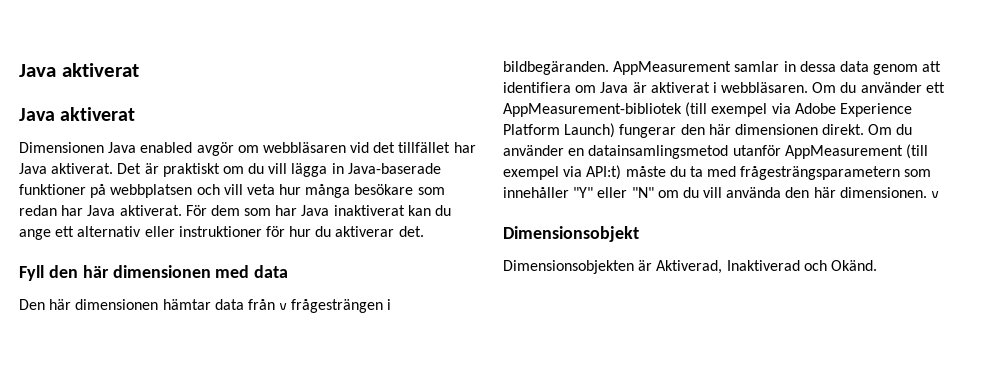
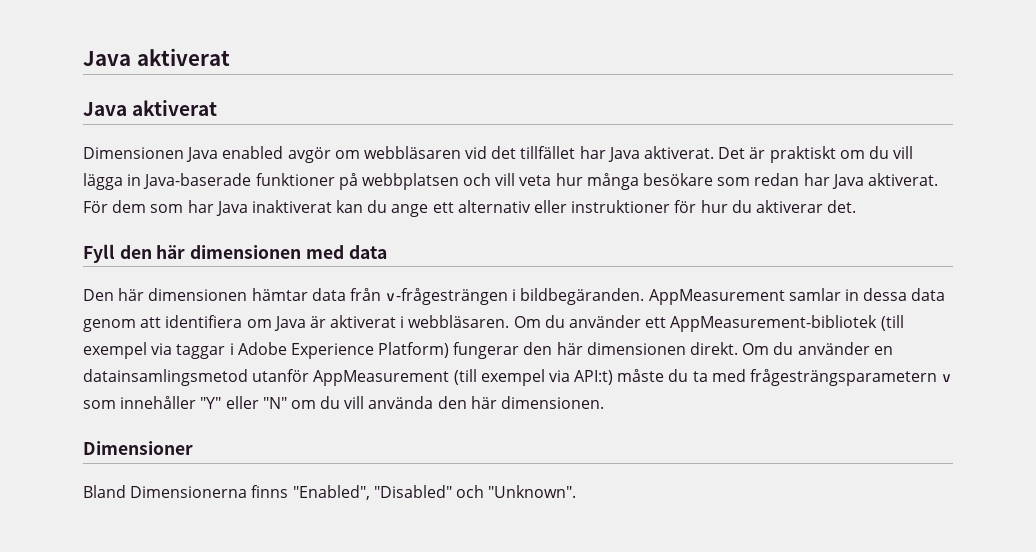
- Den här dimensionen hämtar data från v frågesträngen i bildbegäranden.
+ Den här dimensionen hämtar data från v-frågesträngen i bildbegäranden.
- Om du använder ett AppMeasurement-bibliotek (till exempel via Adobe Experience Platform Launch) fungerar den här dimensionen direkt.
+ Om du använder ett AppMeasurement-bibliotek (till exempel via taggar i Adobe Experience Platform) fungerar den här dimensionen direkt.
- Om du använder en datainsamlingsmetod utanför AppMeasurement (till exempel via API:t) måste du ta med frågesträngsparametern som innehåller "Y" eller "N" om du vill använda den här dimensionen. v
- Dimensionsobjekt
- Dimensionsobjekten är Aktiverad, Inaktiverad och Okänd.
+ Om du använder en datainsamlingsmetod utanför AppMeasurement (till exempel via API:t) måste du ta med frågesträngsparametern v som innehåller "Y" eller "N" om du vill använda den här dimensionen.
+ Dimensioner
+ Bland Dimensionerna finns "Enabled", "Disabled" och "Unknown".

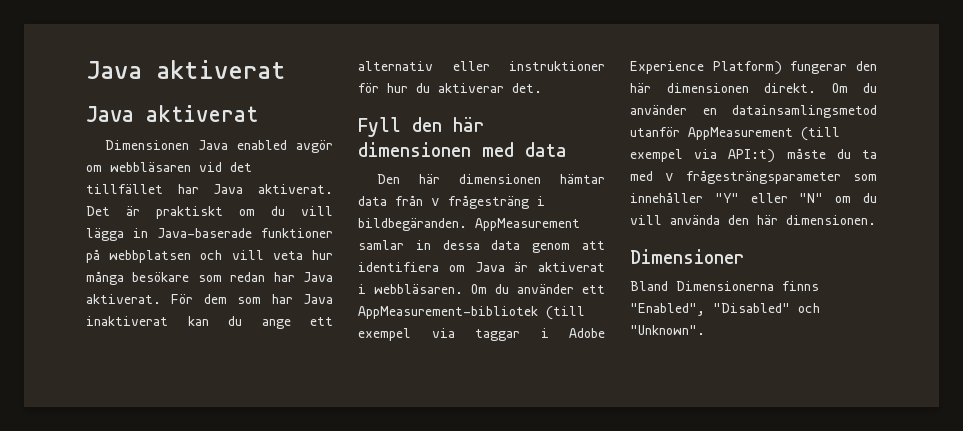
- Den här dimensionen hämtar data från v-frågesträngen i bildbegäranden.
+ Den här dimensionen hämtar data från v frågesträng i bildbegäranden.
- Om du använder en datainsamlingsmetod utanför AppMeasurement (till exempel via API:t) måste du ta med frågesträngsparametern v som innehåller "Y" eller "N" om du vill använda den här dimensionen.
+ Om du använder en datainsamlingsmetod utanför AppMeasurement (till exempel via API:t) måste du ta med v frågesträngsparameter som innehåller "Y" eller "N" om du vill använda den här dimensionen.

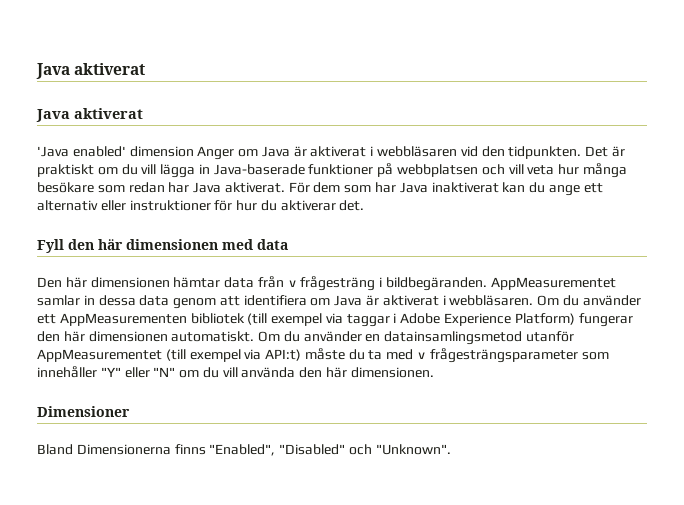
- Dimensionen Java enabled avgör om webbläsaren vid det tillfället har Java aktiverat.
+ 'Java enabled' dimension Anger om Java är aktiverat i webbläsaren vid den tidpunkten.
- AppMeasurement samlar in dessa data genom att identifiera om Java är aktiverat i webbläsaren.
+ AppMeasurementet samlar in dessa data genom att identifiera om Java är aktiverat i webbläsaren.
- Om du använder ett AppMeasurement-bibliotek (till exempel via taggar i Adobe Experience Platform) fungerar den här dimensionen direkt.
+ Om du använder ett AppMeasurementen bibliotek (till exempel via taggar i Adobe Experience Platform) fungerar den här dimensionen automatiskt.
- Om du använder en datainsamlingsmetod utanför AppMeasurement (till exempel via API:t) måste du ta med v frågesträngsparameter som innehåller "Y" eller "N" om du vill använda den här dimensionen.
+ Om du använder en datainsamlingsmetod utanför AppMeasurementet (till exempel via API:t) måste du ta med v frågesträngsparameter som innehåller "Y" eller "N" om du vill använda den här dimensionen.

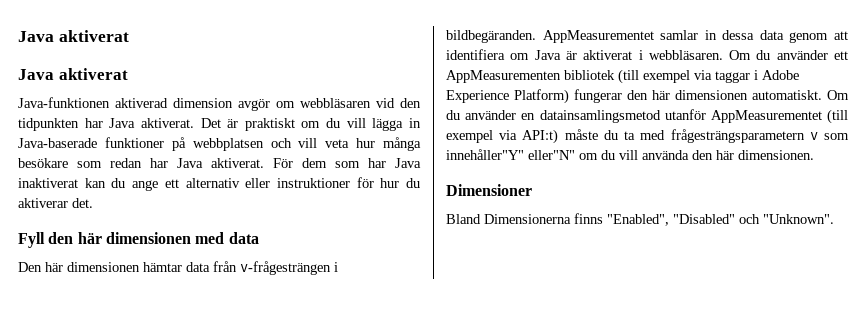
- 'Java enabled' dimension Anger om Java är aktiverat i webbläsaren vid den tidpunkten.
+ Java-funktionen aktiverad dimension avgör om webbläsaren vid den tidpunkten har Java aktiverat.
- Den här dimensionen hämtar data från v frågesträng i bildbegäranden.
+ Den här dimensionen hämtar data från v-frågesträngen i bildbegäranden.
- Om du använder en datainsamlingsmetod utanför AppMeasurementet (till exempel via API:t) måste du ta med v frågesträngsparameter som innehåller "Y" eller "N" om du vill använda den här dimensionen.
+ Om du använder en datainsamlingsmetod utanför AppMeasurementet (till exempel via API:t) måste du ta med frågesträngsparametern v som innehåller"Y" eller"N" om du vill använda den här dimensionen.

